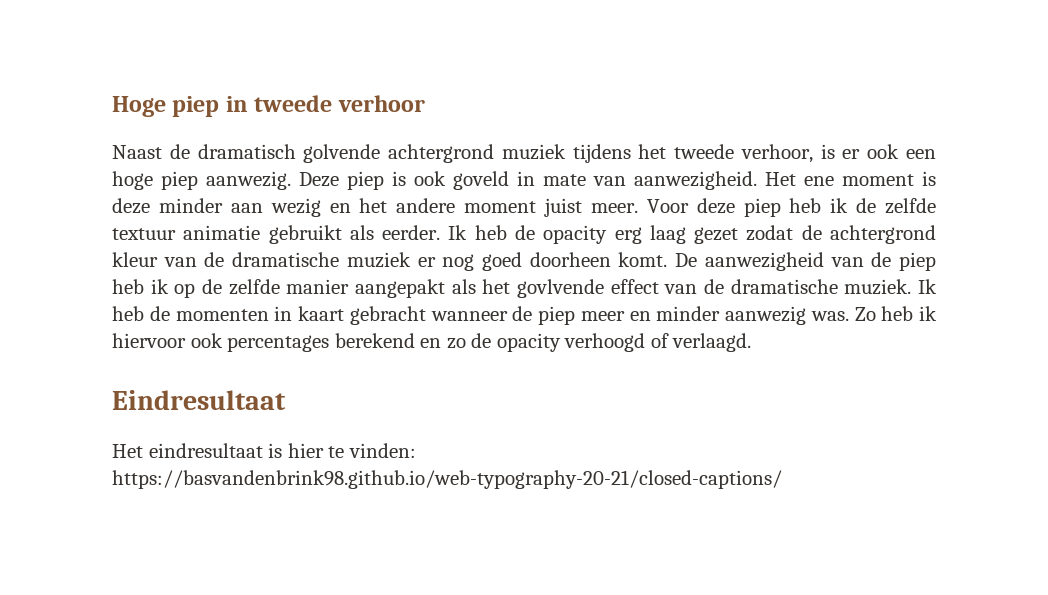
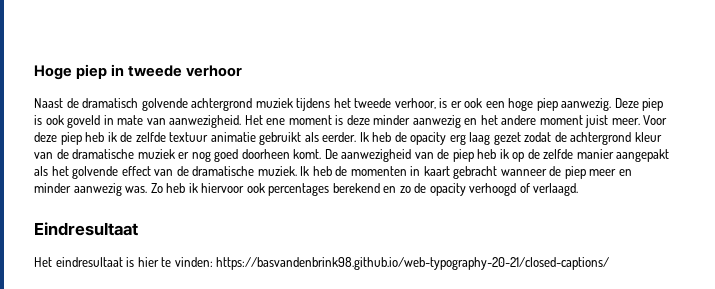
- Het ene moment is deze minder aan wezig en het andere moment juist meer.
+ Het ene moment is deze minder aanwezig en het andere moment juist meer.
- De aanwezigheid van de piep heb ik op de zelfde manier aangepakt als het govlvende effect van de dramatische muziek.
+ De aanwezigheid van de piep heb ik op de zelfde manier aangepakt als het golvende effect van de dramatische muziek.

